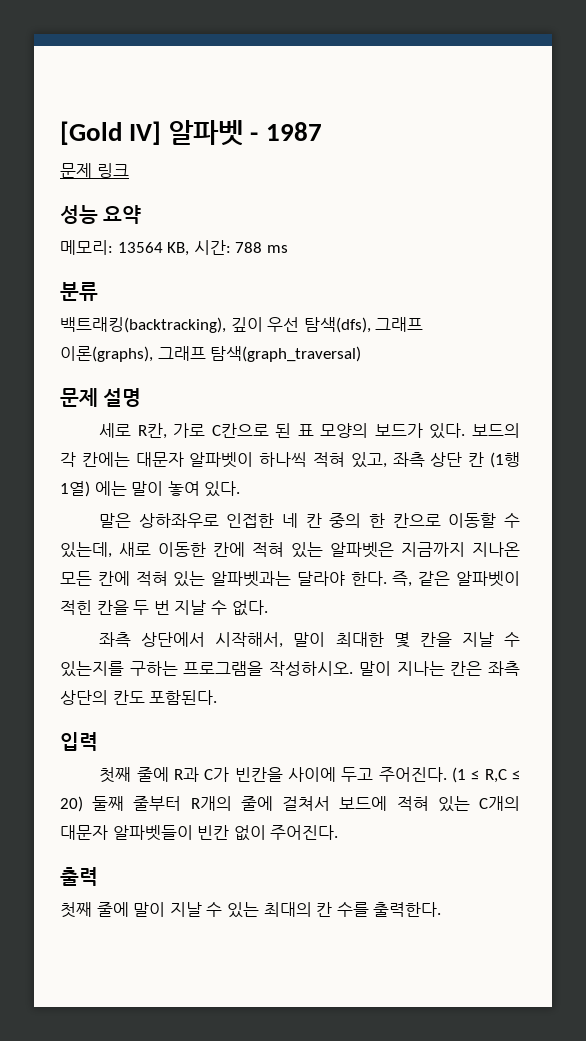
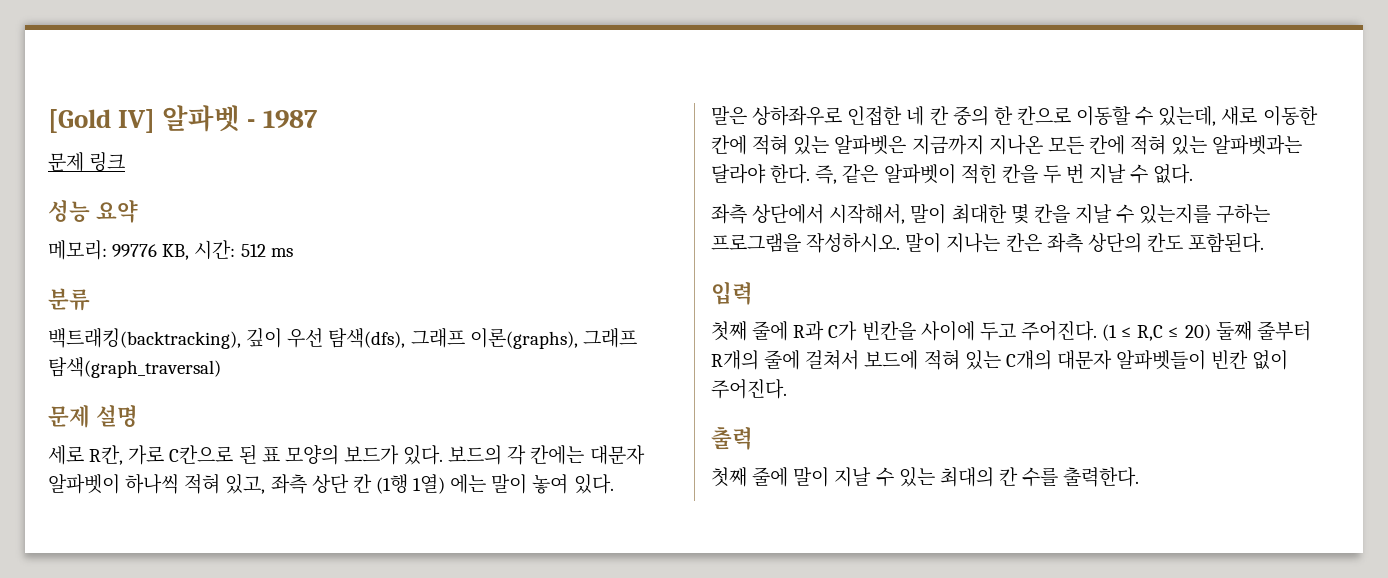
- 메모리: 13564 KB, 시간: 788 ms
+ 메모리: 99776 KB, 시간: 512 ms

